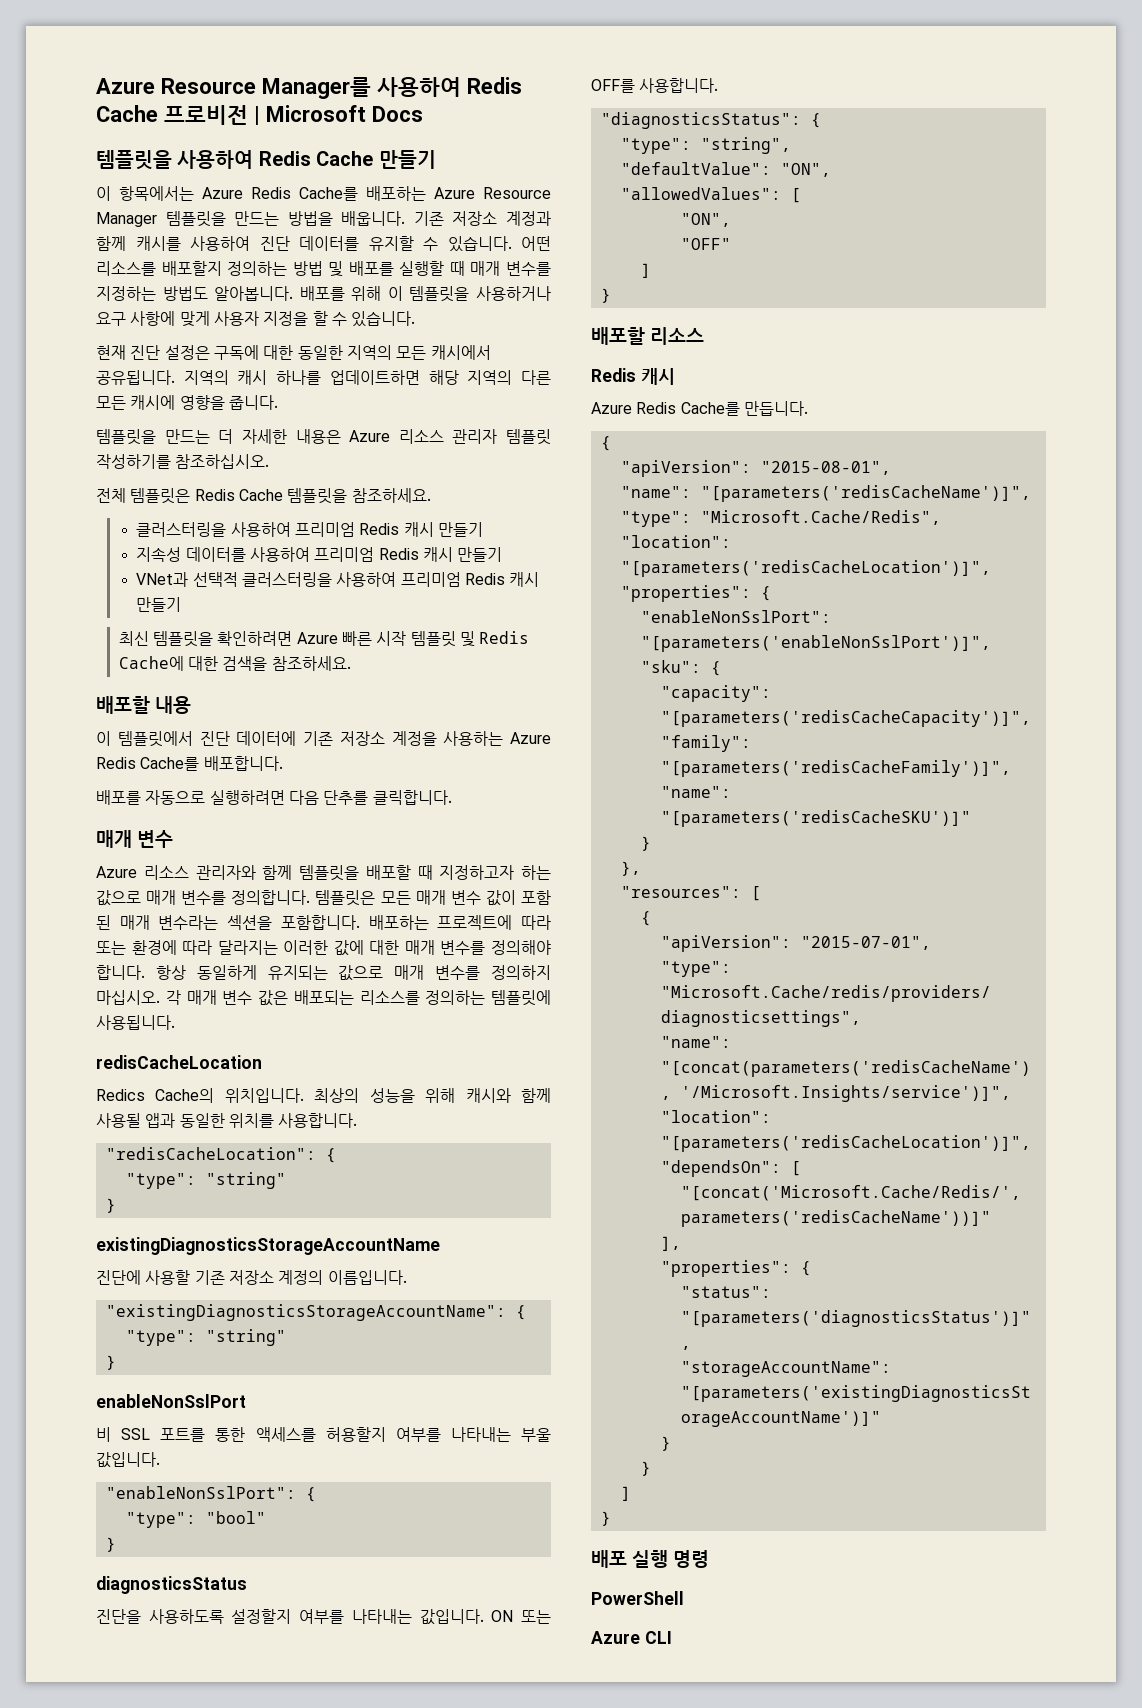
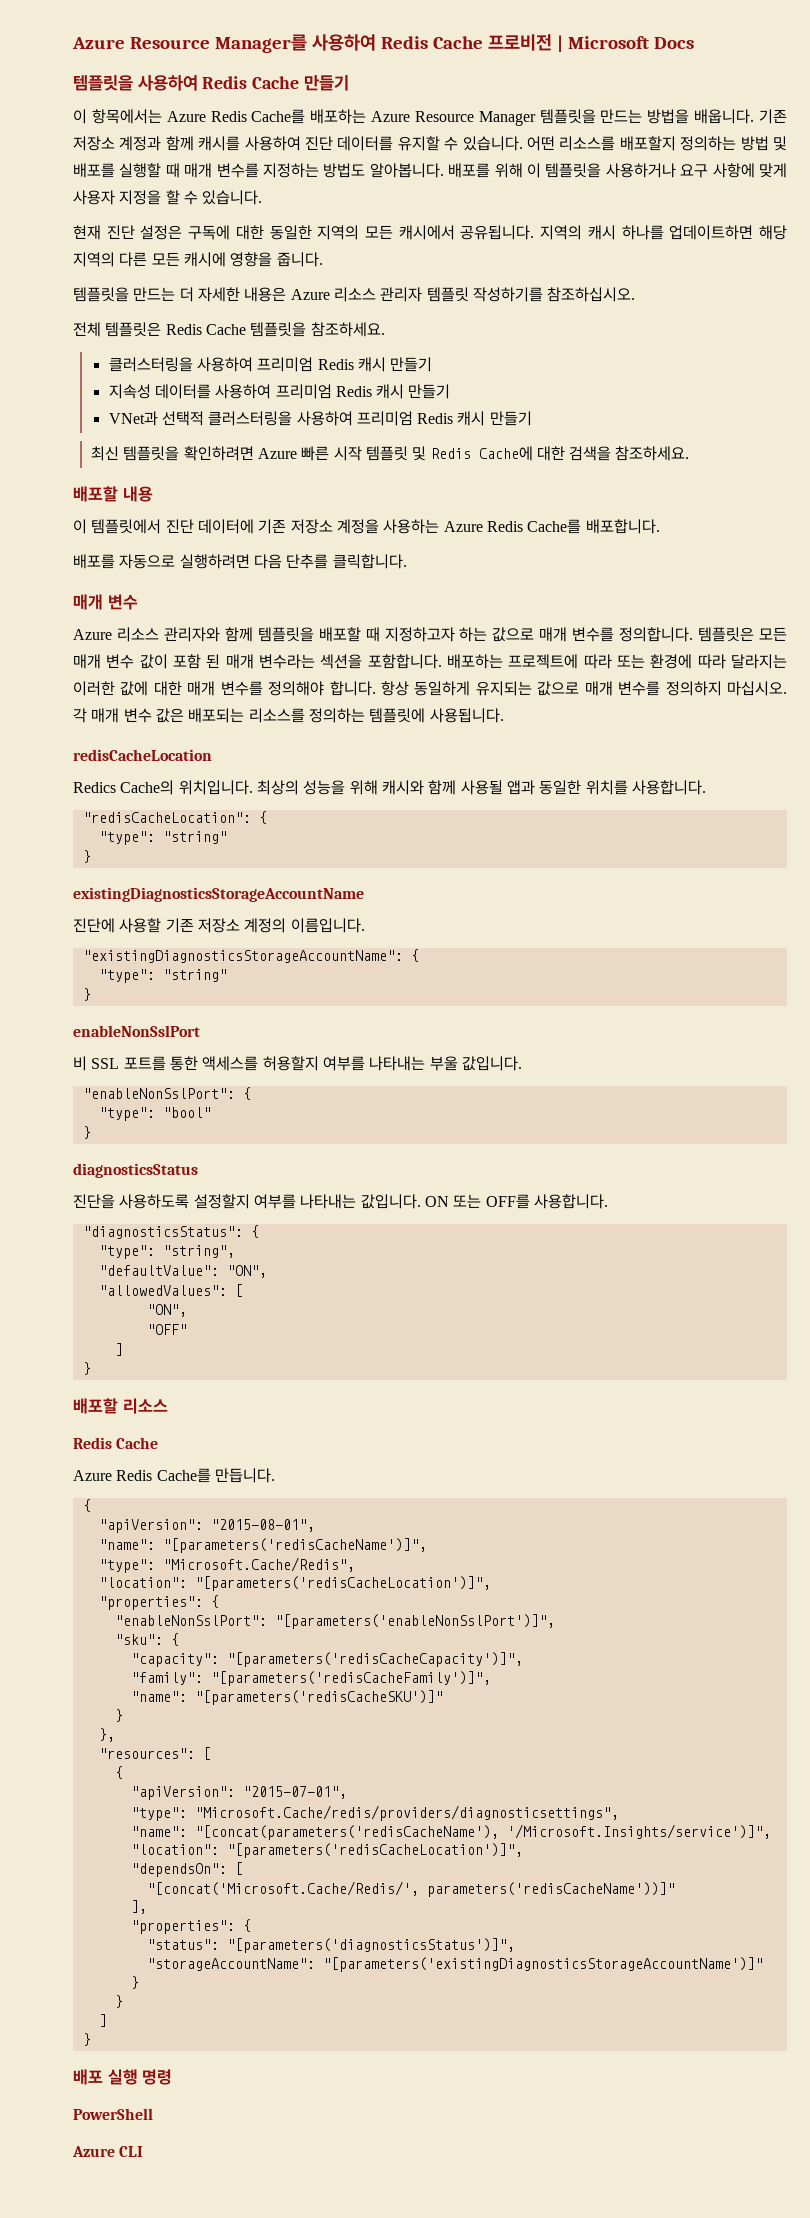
  배포할 리소스
- Redis 캐시
+ Redis Cache

